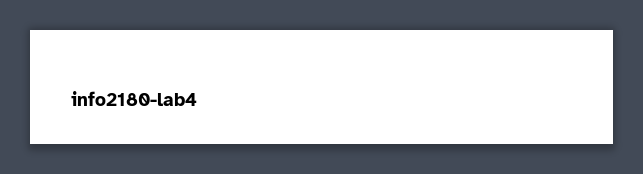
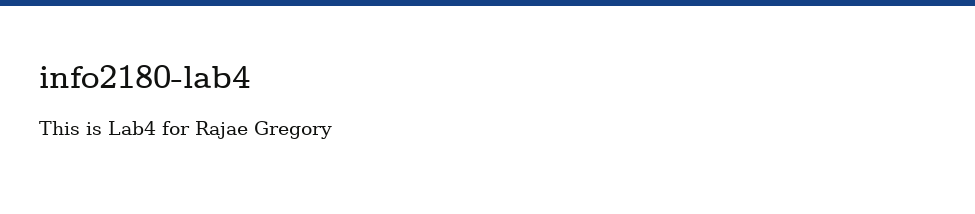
+ This is Lab4 for Rajae Gregory

